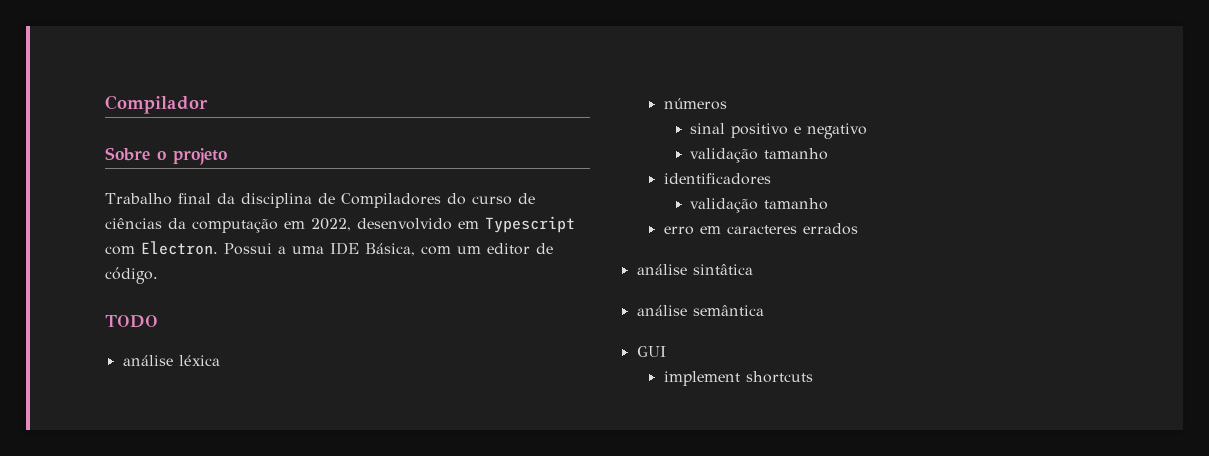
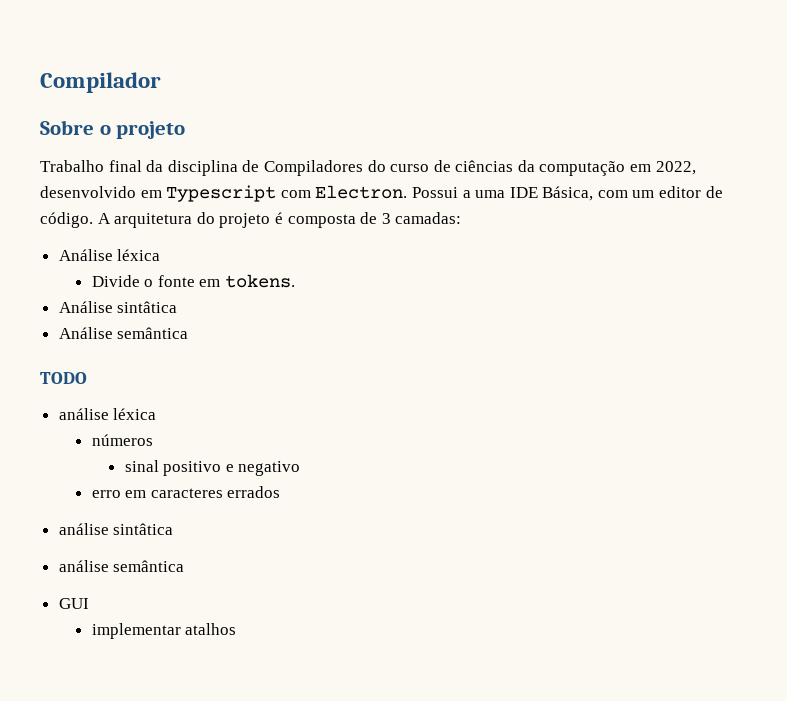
+ A arquitetura do projeto é composta de 3 camadas:
+ Análise léxica
+ Divide o fonte em tokens.
+ Análise sintâtica
+ Análise semântica
  sinal positivo e negativo
- validação tamanho
- identificadores
- validação tamanho
- implement shortcuts
+ implementar atalhos

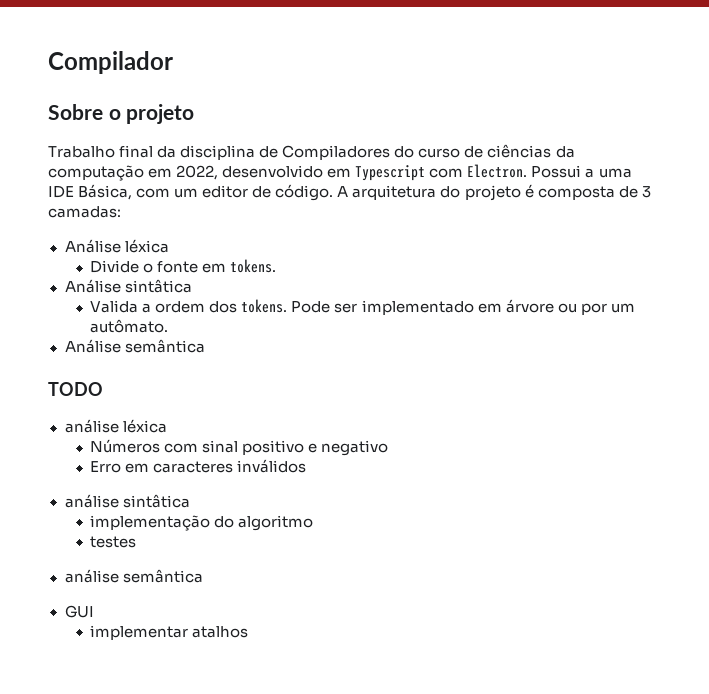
+ Valida a ordem dos tokens. Pode ser implementado em árvore ou por um autômato.
- números
- sinal positivo e negativo
+ Números com sinal positivo e negativo
- erro em caracteres errados
+ Erro em caracteres inválidos
+ implementação do algoritmo
+ testes

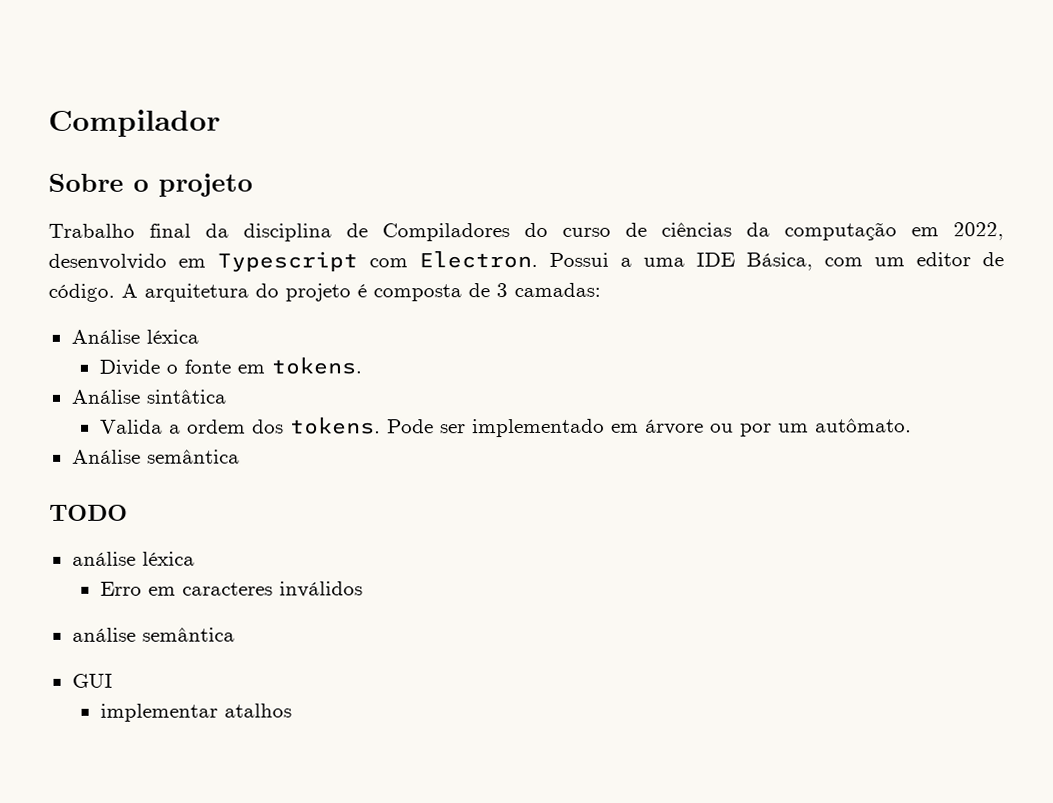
- Números com sinal positivo e negativo
  Erro em caracteres inválidos
- análise sintâtica
- implementação do algoritmo
- testes

